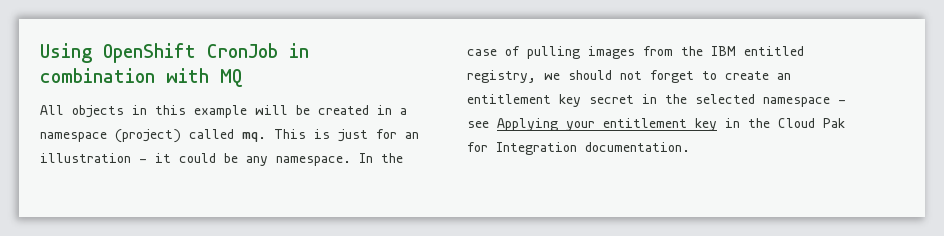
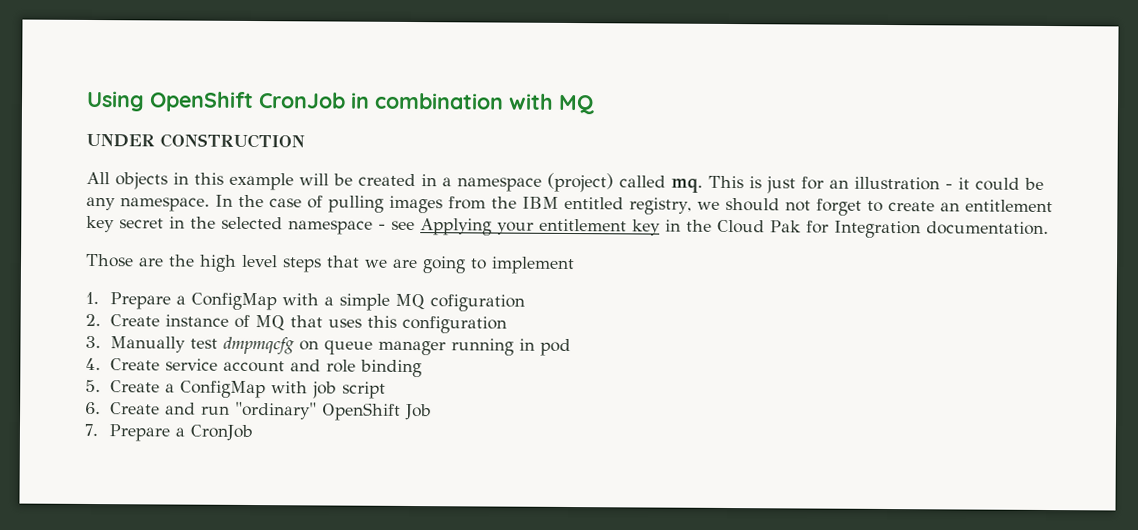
+ UNDER CONSTRUCTION
+ Those are the high level steps that we are going to implement
+ 1. Prepare a ConfigMap with a simple MQ cofiguration
+ 2. Create instance of MQ that uses this configuration
+ 3. Manually test dmpmqcfg on queue manager running in pod
+ 4. Create service account and role binding
+ 5. Create a ConfigMap with job script
+ 6. Create and run "ordinary" OpenShift Job
+ 7. Prepare a CronJob

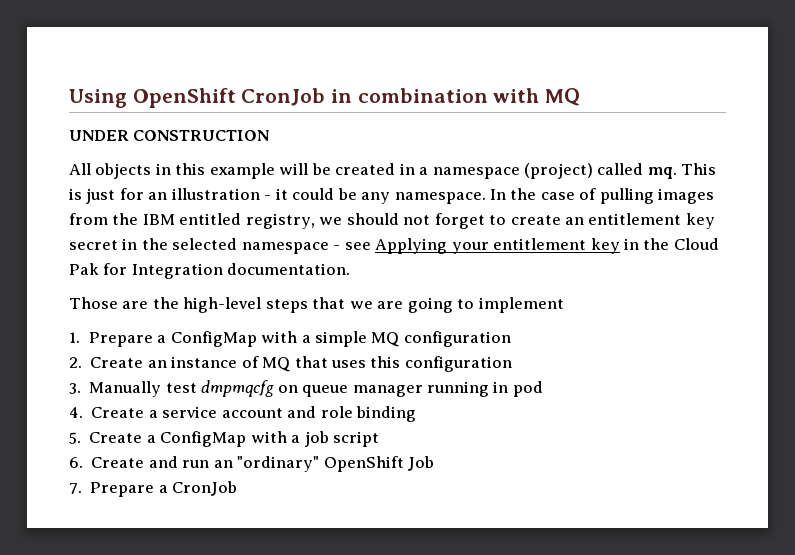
- Those are the high level steps that we are going to implement
+ Those are the high-level steps that we are going to implement
- 1. Prepare a ConfigMap with a simple MQ cofiguration
+ 1. Prepare a ConfigMap with a simple MQ configuration
- 2. Create instance of MQ that uses this configuration
+ 2. Create an instance of MQ that uses this configuration
- 4. Create service account and role binding
+ 4. Create a service account and role binding
- 5. Create a ConfigMap with job script
+ 5. Create a ConfigMap with a job script
- 6. Create and run "ordinary" OpenShift Job
+ 6. Create and run an "ordinary" OpenShift Job

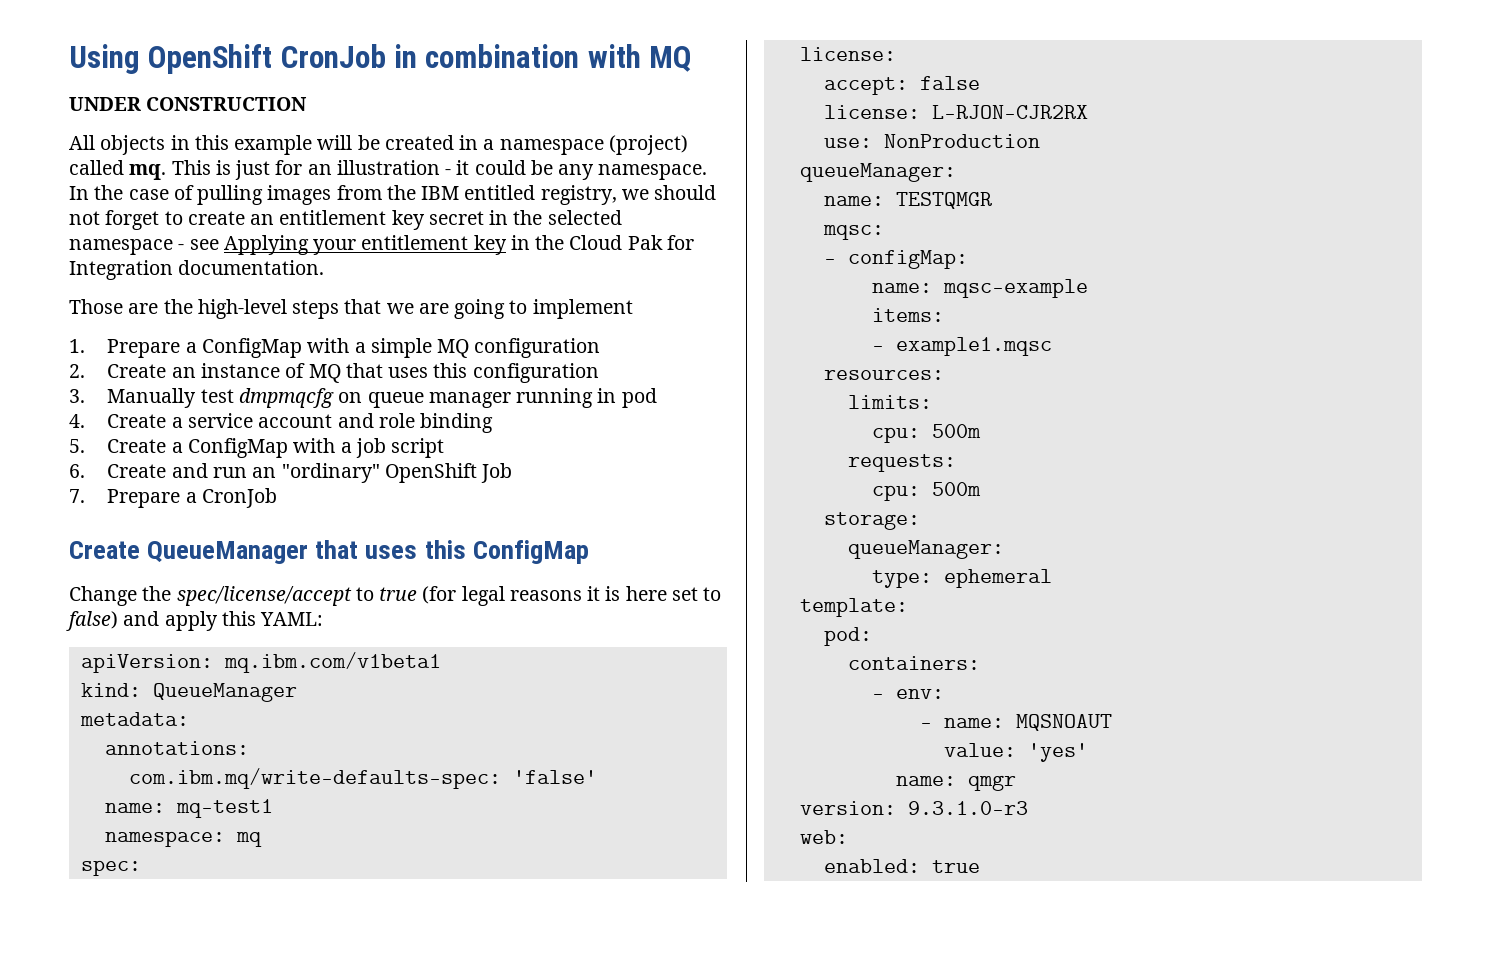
+ Create QueueManager that uses this ConfigMap
+ Change the spec/license/accept to true (for legal reasons it is here set to false) and apply this YAML:
+ apiVersion: mq.ibm.com/v1beta1
+ kind: QueueManager
+ metadata:
+ annotations:
+ com.ibm.mq/write-defaults-spec: 'false'
+ name: mq-test1
+ namespace: mq
+ spec:
+ license:
+ accept: false
+ license: L-RJON-CJR2RX
+ use: NonProduction
+ queueManager:
+ name: TESTQMGR
+ mqsc:
+ - configMap:
+ name: mqsc-example
+ items:
+ - example1.mqsc
+ resources:
+ limits:
+ cpu: 500m
+ requests:
+ cpu: 500m
+ storage:
+ queueManager:
+ type: ephemeral
+ template:
+ pod:
+ containers:
+ - env:
+ - name: MQSNOAUT
+ value: 'yes'
+ name: qmgr
+ version: 9.3.1.0-r3
+ web:
+ enabled: true

